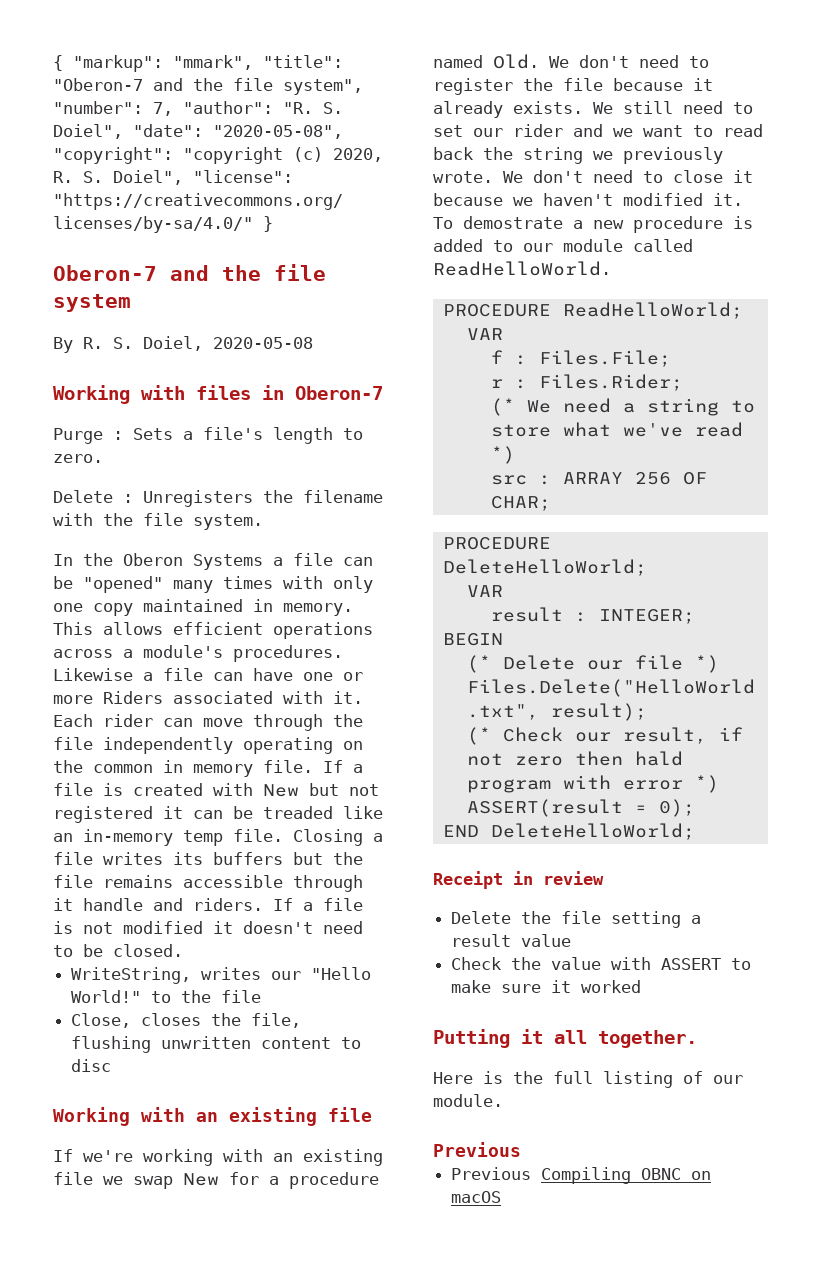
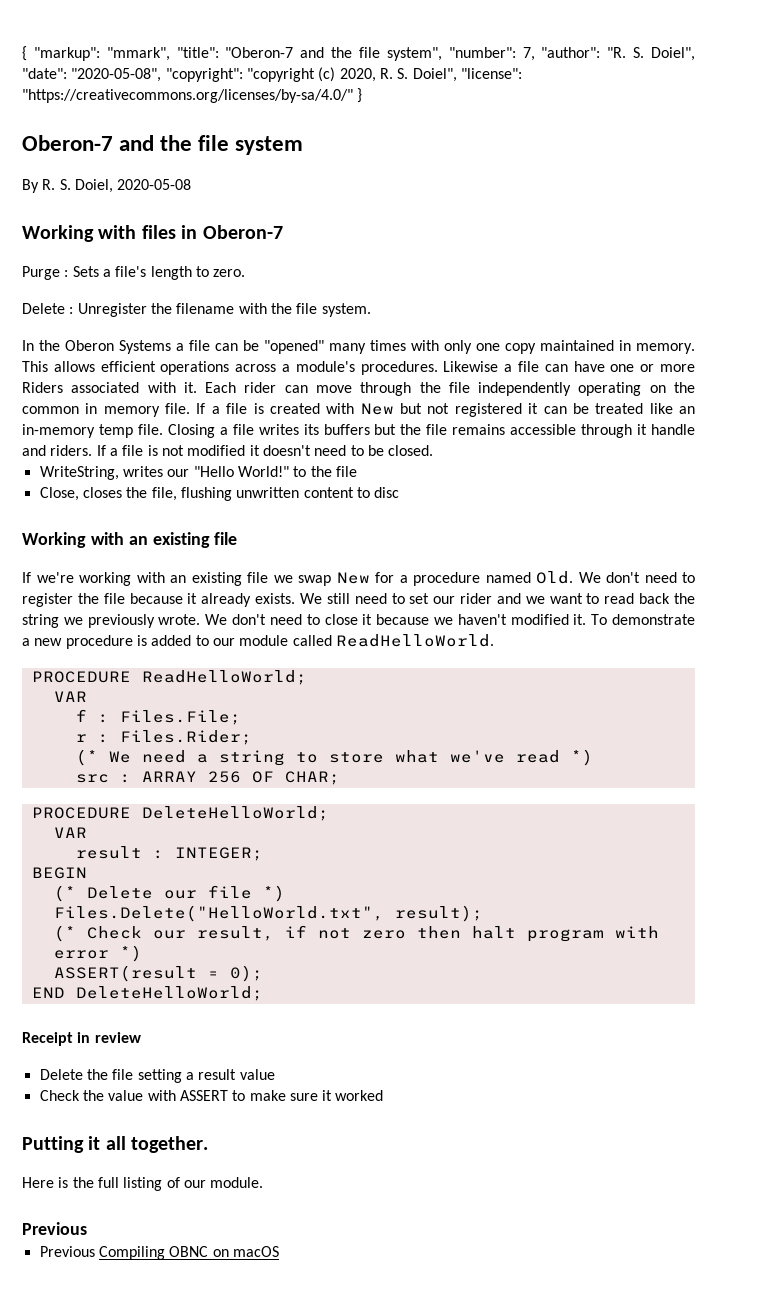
- Delete : Unregisters the filename with the file system.
+ Delete : Unregister the filename with the file system.
- If a file is created with New but not registered it can be treaded like an in-memory temp file.
+ If a file is created with New but not registered it can be treated like an in-memory temp file.
- To demostrate a new procedure is added to our module called ReadHelloWorld.
+ To demonstrate a new procedure is added to our module called ReadHelloWorld.
- (* Check our result, if not zero then hald program with error *)
+ (* Check our result, if not zero then halt program with error *)

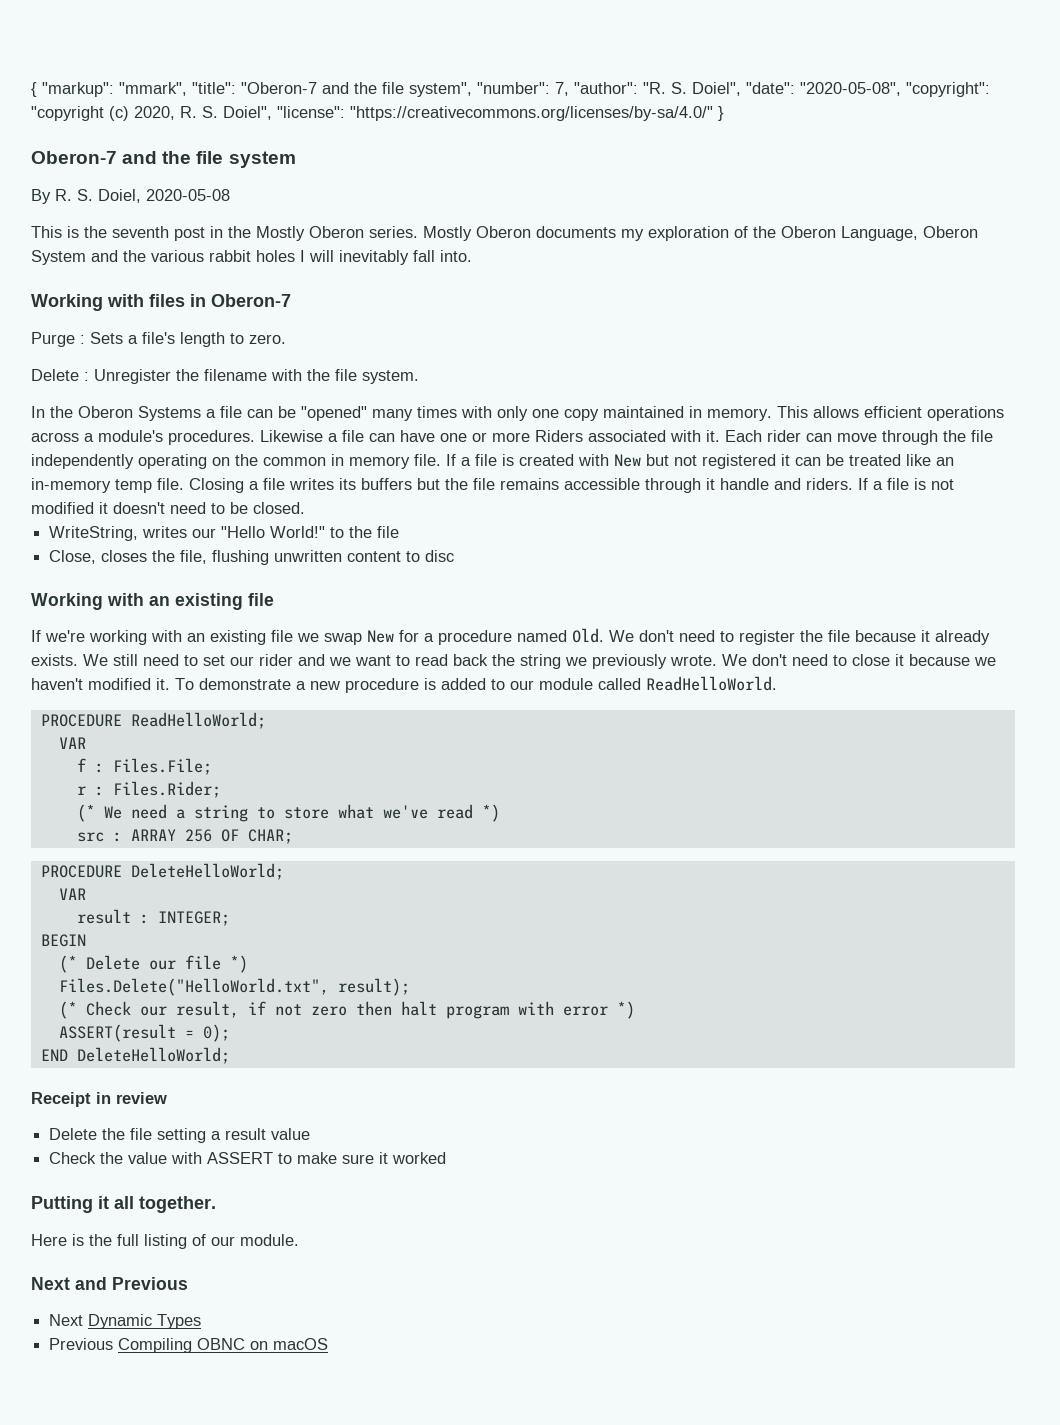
+ This is the seventh post in the Mostly Oberon series. Mostly Oberon documents my exploration of the Oberon Language, Oberon System and the various rabbit holes I will inevitably fall into.
  Here is the full listing of our module.
- Previous
+ Next and Previous
+ Next Dynamic Types

